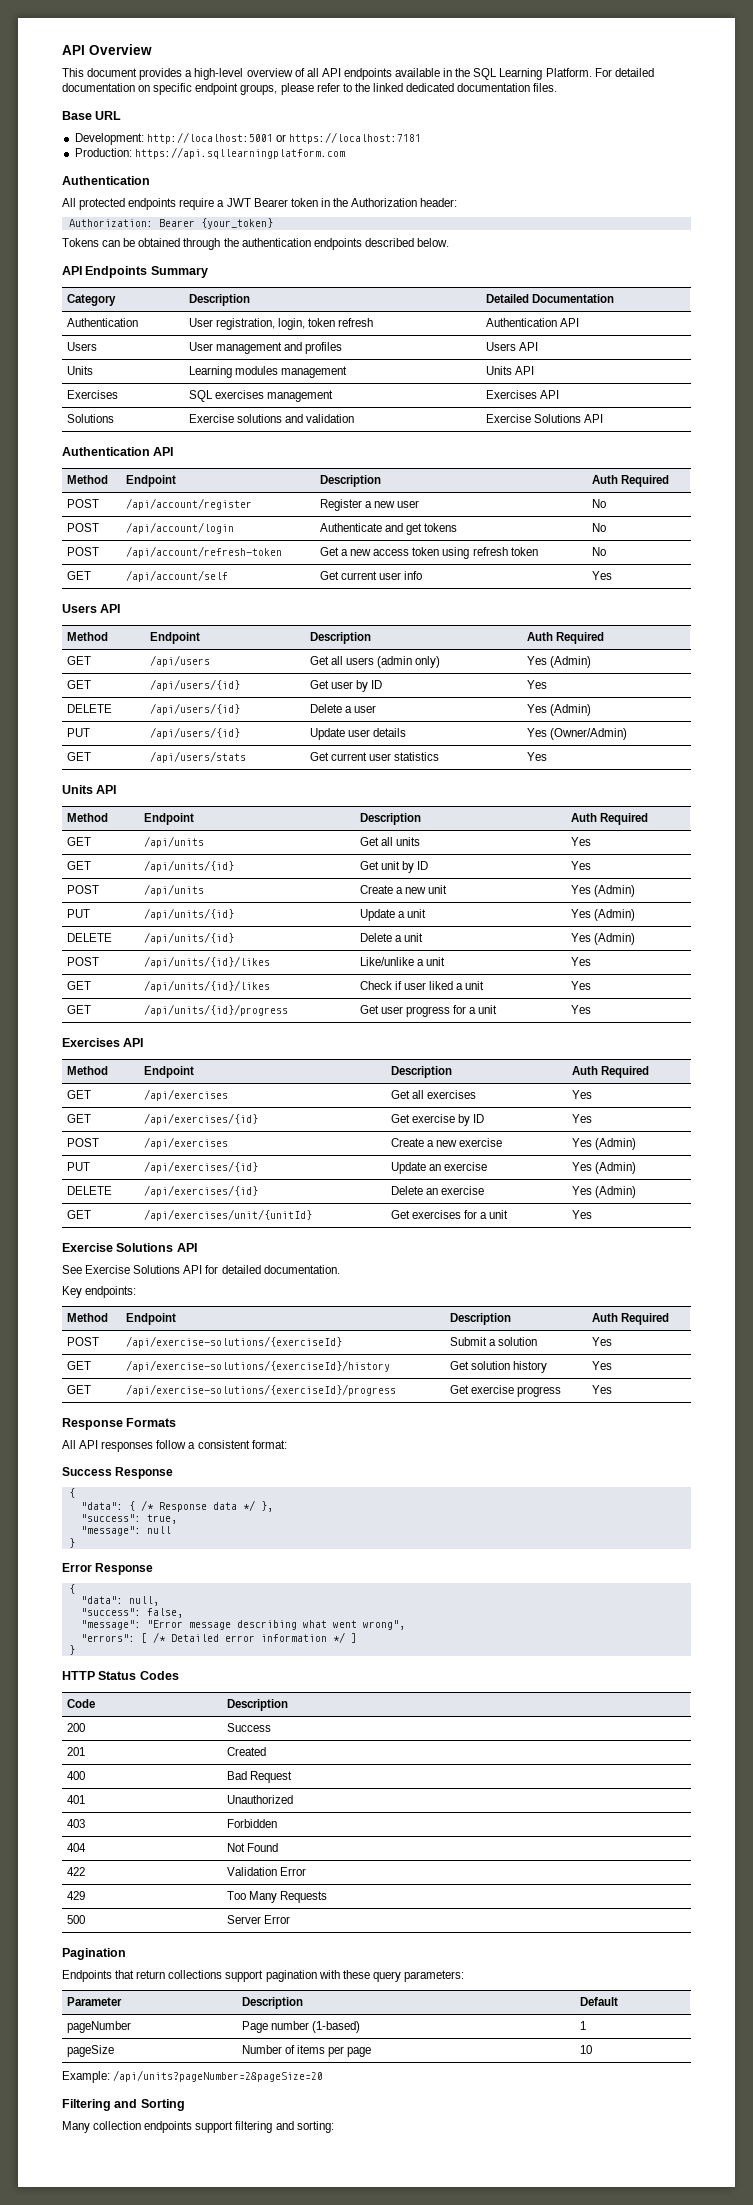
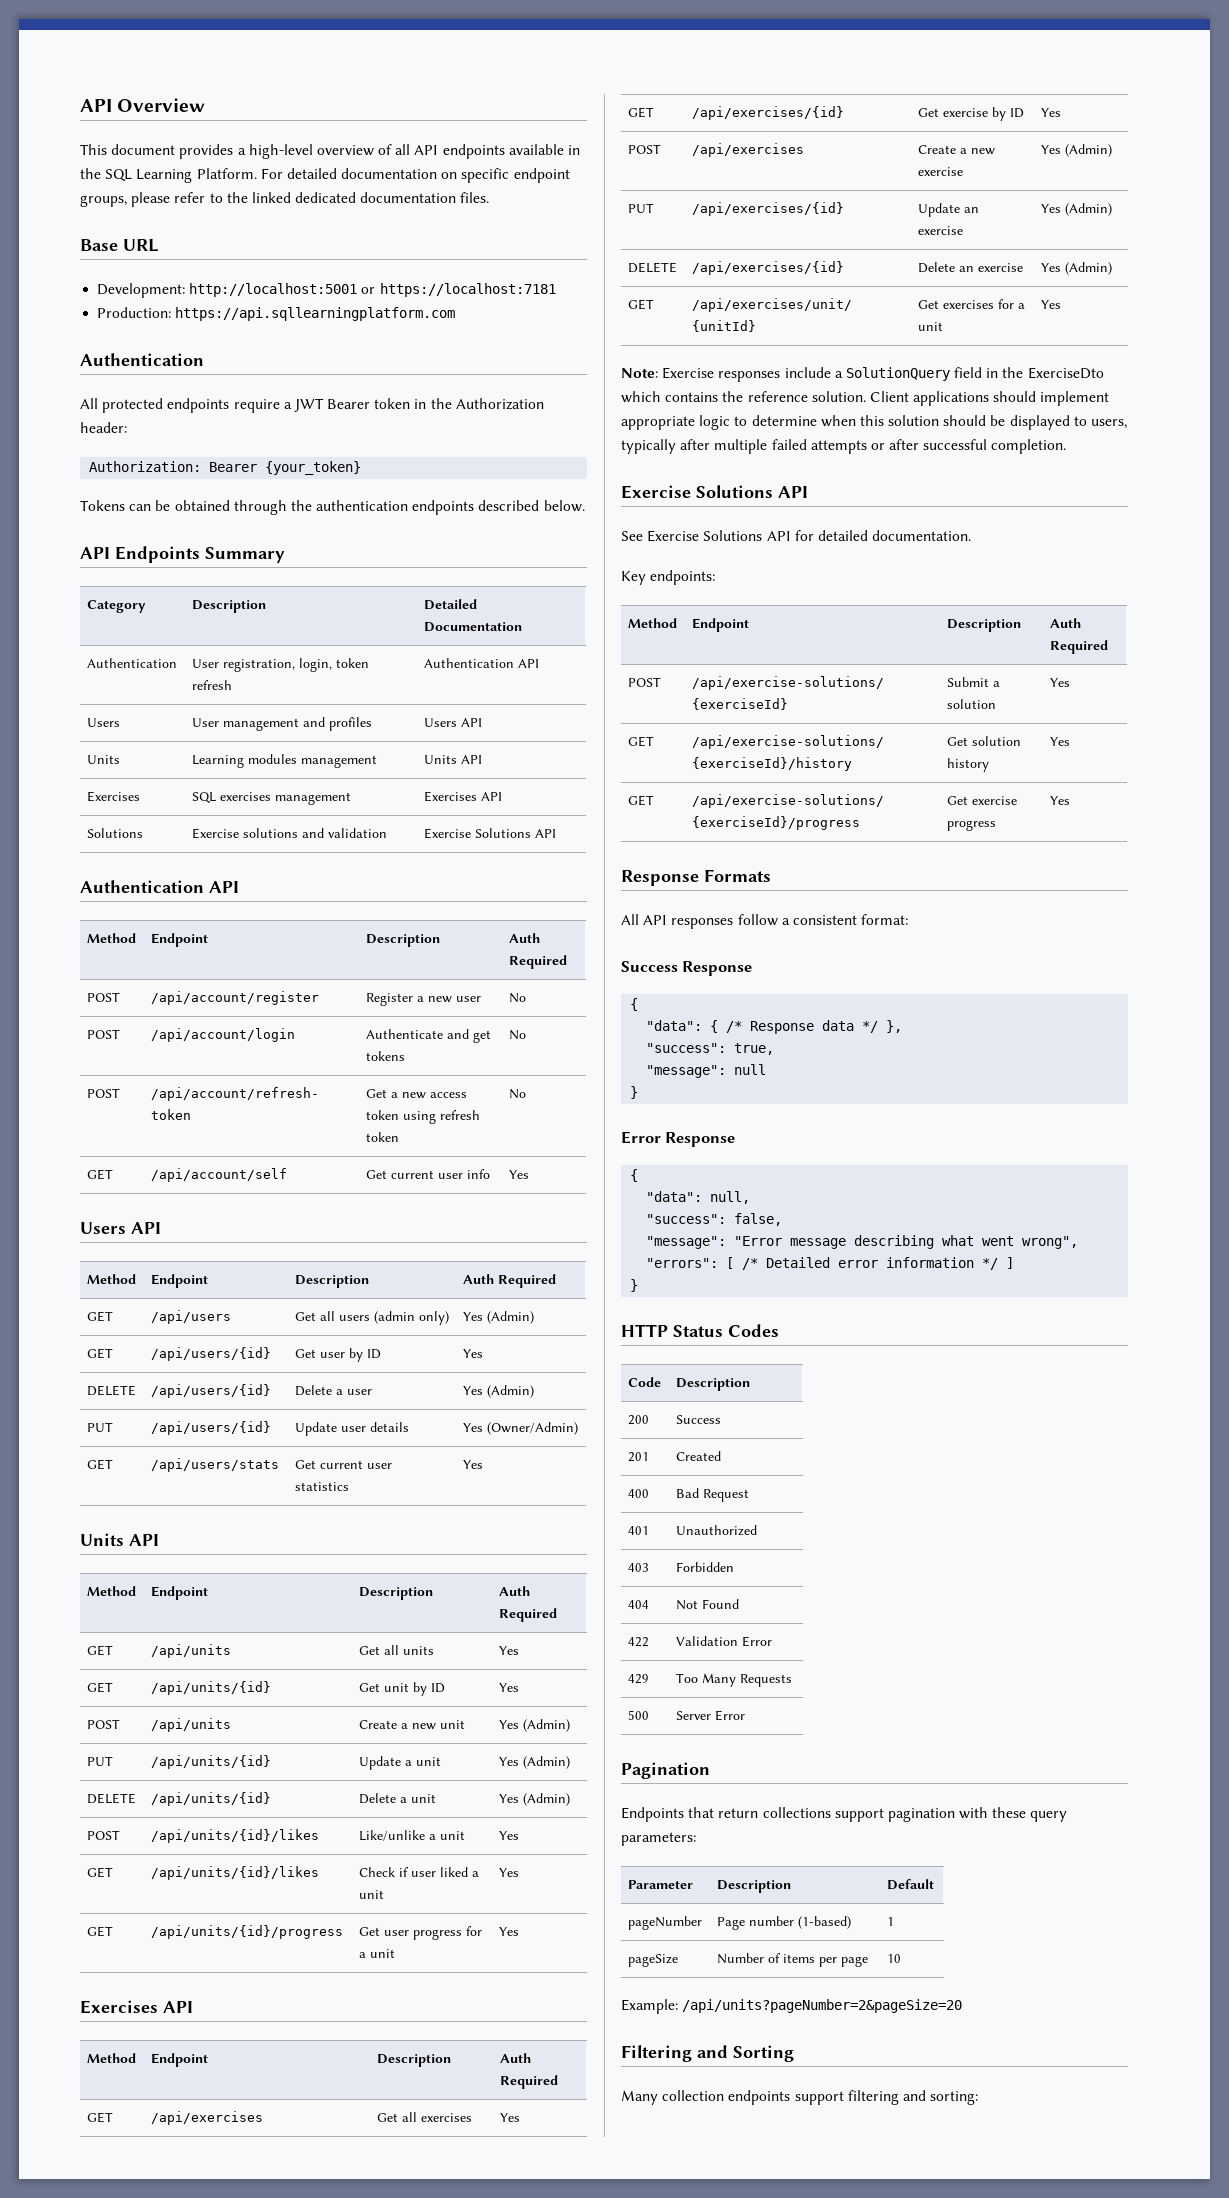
+ Note: Exercise responses include a SolutionQuery field in the ExerciseDto which contains the reference solution. Client applications should implement appropriate logic to determine when this solution should be displayed to users, typically after multiple failed attempts or after successful completion.

